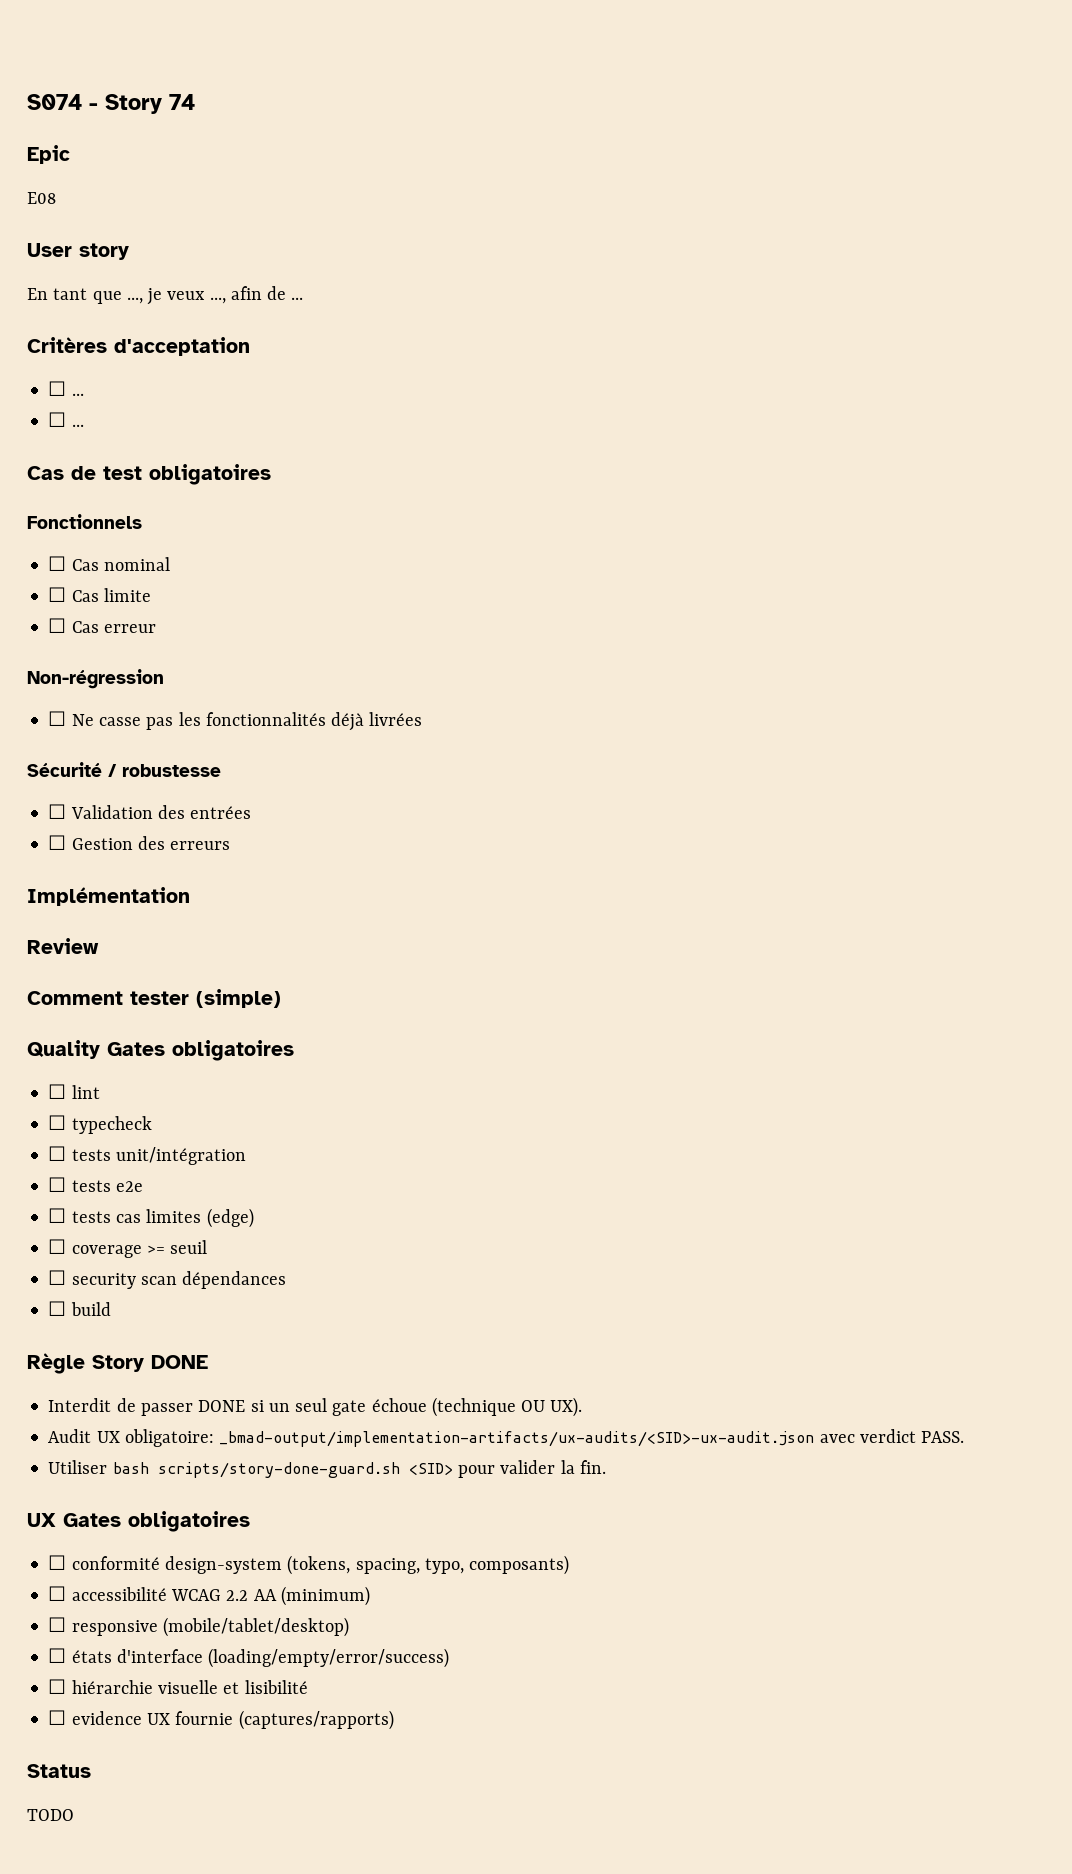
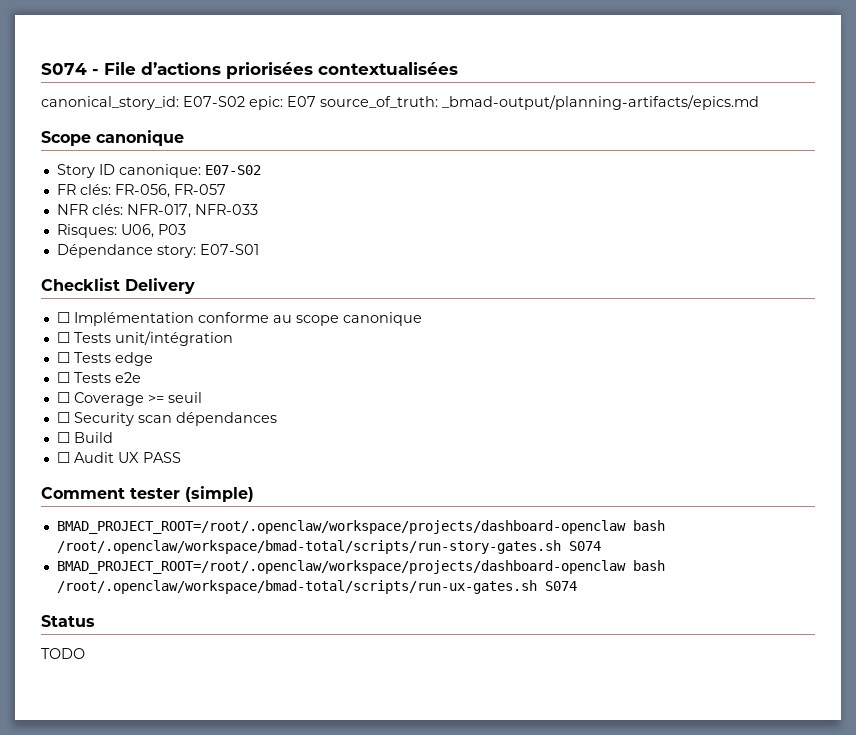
- S074 - Story 74
- Epic
- E08
- User story
- En tant que ..., je veux ..., afin de ...
- Critères d'acceptation
- ☐ ...
- ☐ ...
- Cas de test obligatoires
- Fonctionnels
- ☐ Cas nominal
- ☐ Cas limite
- ☐ Cas erreur
- Non-régression
- ☐ Ne casse pas les fonctionnalités déjà livrées
- Sécurité / robustesse
- ☐ Validation des entrées
- ☐ Gestion des erreurs
- Implémentation
- Review
+ S074 - File d’actions priorisées contextualisées
+ canonical_story_id: E07-S02 epic: E07 source_of_truth: _bmad-output/planning-artifacts/epics.md
+ Scope canonique
+ Story ID canonique: E07-S02
+ FR clés: FR-056, FR-057
+ NFR clés: NFR-017, NFR-033
+ Risques: U06, P03
+ Dépendance story: E07-S01
+ Checklist Delivery
+ ☐ Implémentation conforme au scope canonique
+ ☐ Tests unit/intégration
+ ☐ Tests edge
+ ☐ Tests e2e
+ ☐ Coverage >= seuil
+ ☐ Security scan dépendances
+ ☐ Build
+ ☐ Audit UX PASS
  Comment tester (simple)
- Quality Gates obligatoires
- ☐ lint
- ☐ typecheck
- ☐ tests unit/intégration
- ☐ tests e2e
- ☐ tests cas limites (edge)
- ☐ coverage >= seuil
- ☐ security scan dépendances
- ☐ build
- Règle Story DONE
- Interdit de passer DONE si un seul gate échoue (technique OU UX).
- Audit UX obligatoire: _bmad-output/implementation-artifacts/ux-audits/<SID>-ux-audit.json avec verdict PASS.
- Utiliser bash scripts/story-done-guard.sh <SID> pour valider la fin.
- UX Gates obligatoires
- ☐ conformité design-system (tokens, spacing, typo, composants)
- ☐ accessibilité WCAG 2.2 AA (minimum)
- ☐ responsive (mobile/tablet/desktop)
- ☐ états d'interface (loading/empty/error/success)
- ☐ hiérarchie visuelle et lisibilité
- ☐ evidence UX fournie (captures/rapports)
+ BMAD_PROJECT_ROOT=/root/.openclaw/workspace/projects/dashboard-openclaw bash /root/.openclaw/workspace/bmad-total/scripts/run-story-gates.sh S074
+ BMAD_PROJECT_ROOT=/root/.openclaw/workspace/projects/dashboard-openclaw bash /root/.openclaw/workspace/bmad-total/scripts/run-ux-gates.sh S074

